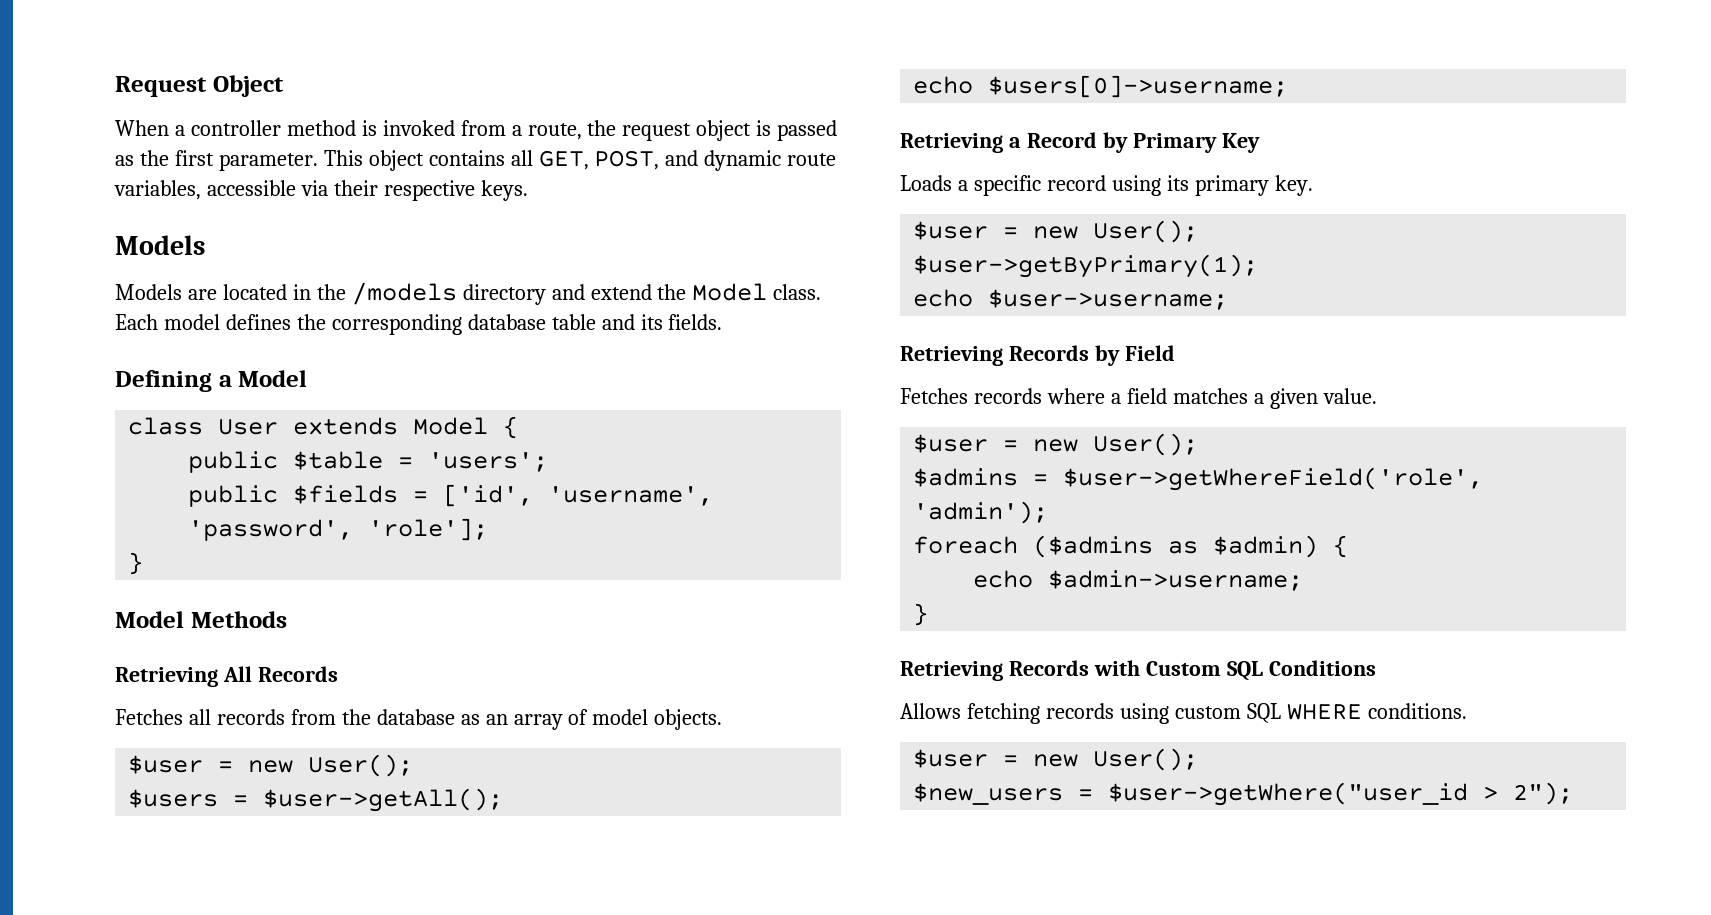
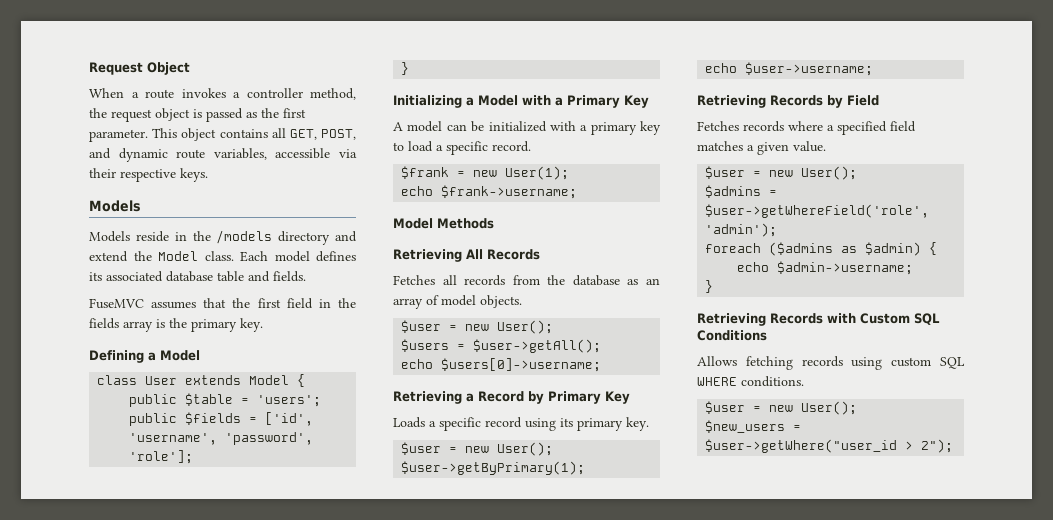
- When a controller method is invoked from a route, the request object is passed as the first parameter.
+ When a route invokes a controller method, the request object is passed as the first parameter.
- Models are located in the /models directory and extend the Model class.
+ Models reside in the /models directory and extend the Model class.
- Each model defines the corresponding database table and its fields.
+ Each model defines its associated database table and fields.
+ FuseMVC assumes that the first field in the fields array is the primary key.
+ Initializing a Model with a Primary Key
+ A model can be initialized with a primary key to load a specific record.
+ $frank = new User(1);
+ echo $frank->username;
- Fetches records where a field matches a given value.
+ Fetches records where a specified field matches a given value.

